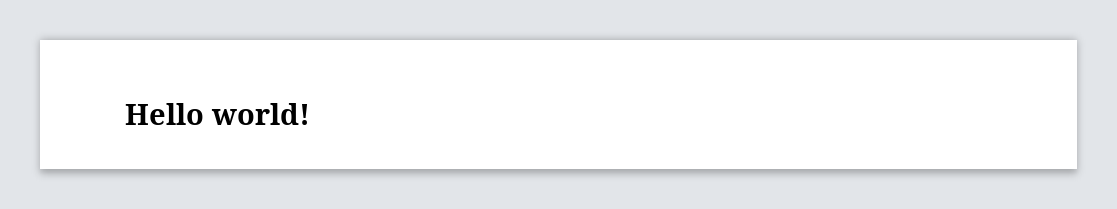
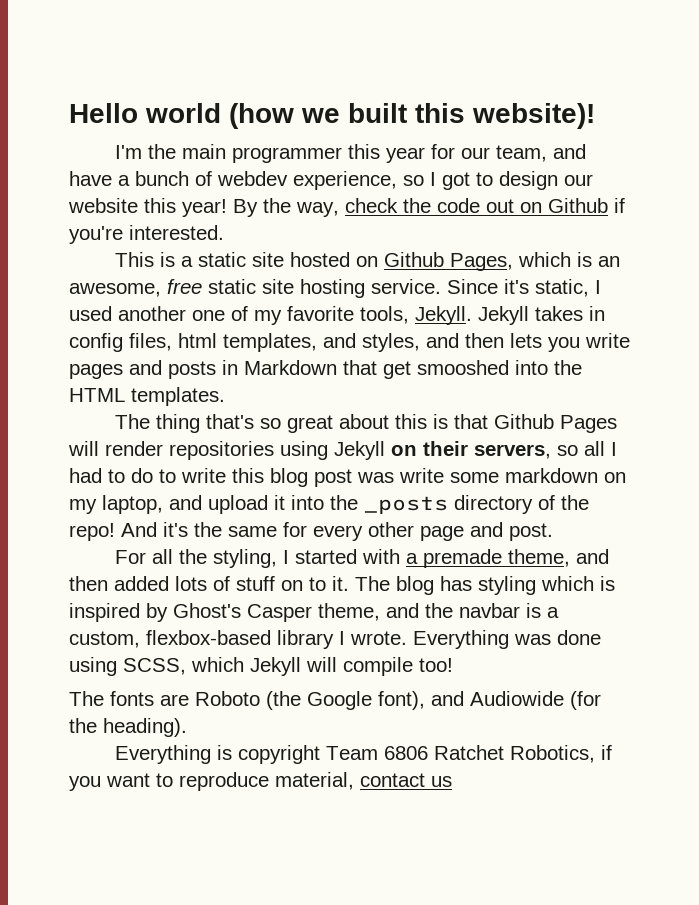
- Hello world!
+ Hello world (how we built this website)!
+ I'm the main programmer this year for our team, and have a bunch of webdev experience, so I got to design our website this year! By the way, check the code out on Github if you're interested.
+ This is a static site hosted on Github Pages, which is an awesome, free static site hosting service. Since it's static, I used another one of my favorite tools, Jekyll. Jekyll takes in config files, html templates, and styles, and then lets you write pages and posts in Markdown that get smooshed into the HTML templates.
+ The thing that's so great about this is that Github Pages will render repositories using Jekyll on their servers, so all I had to do to write this blog post was write some markdown on my laptop, and upload it into the _posts directory of the repo! And it's the same for every other page and post.
+ For all the styling, I started with a premade theme, and then added lots of stuff on to it. The blog has styling which is inspired by Ghost's Casper theme, and the navbar is a custom, flexbox-based library I wrote. Everything was done using SCSS, which Jekyll will compile too!
+ The fonts are Roboto (the Google font), and Audiowide (for the heading).
+ Everything is copyright Team 6806 Ratchet Robotics, if you want to reproduce material, contact us

